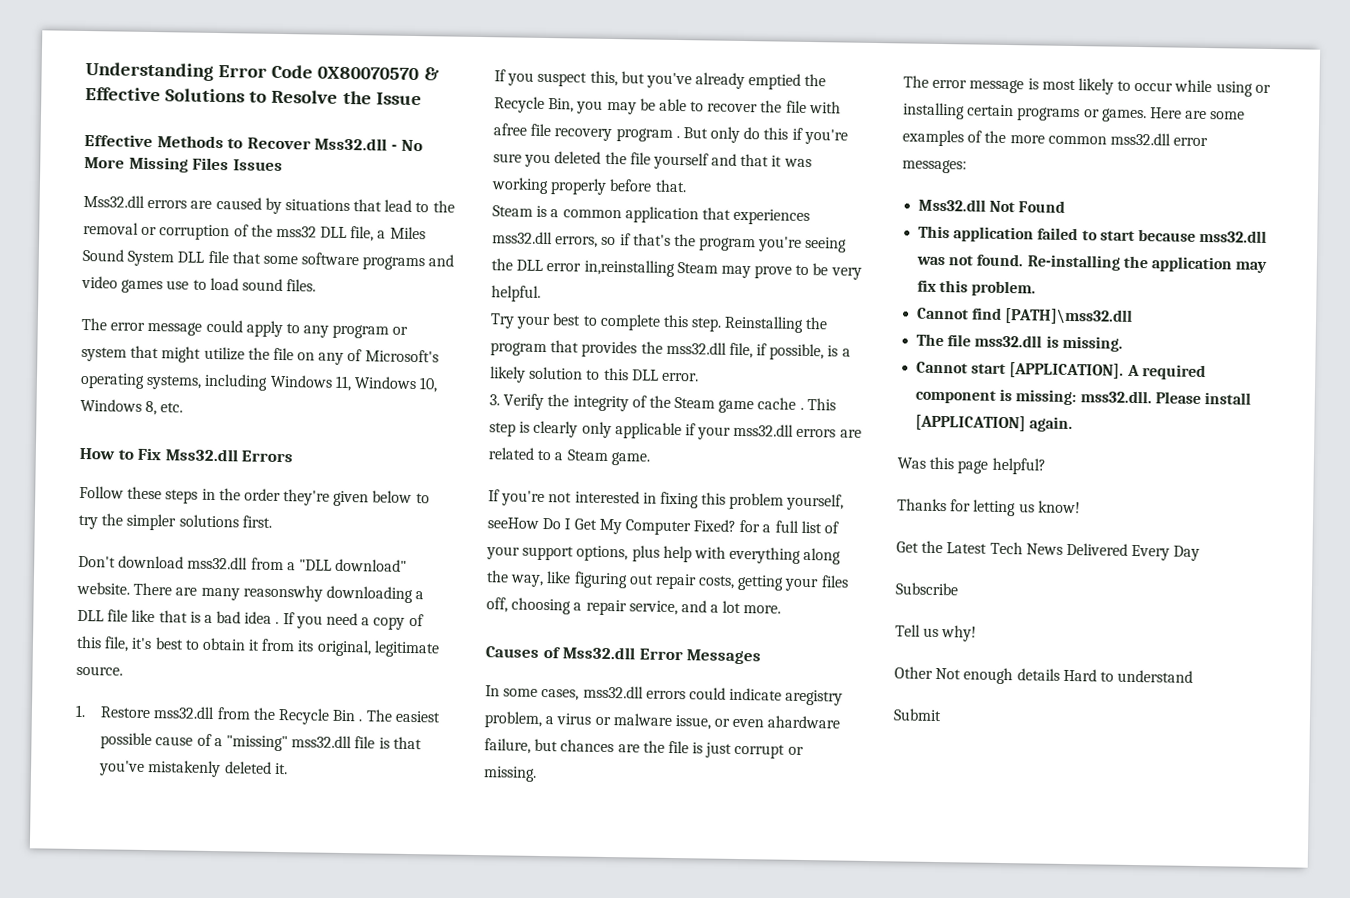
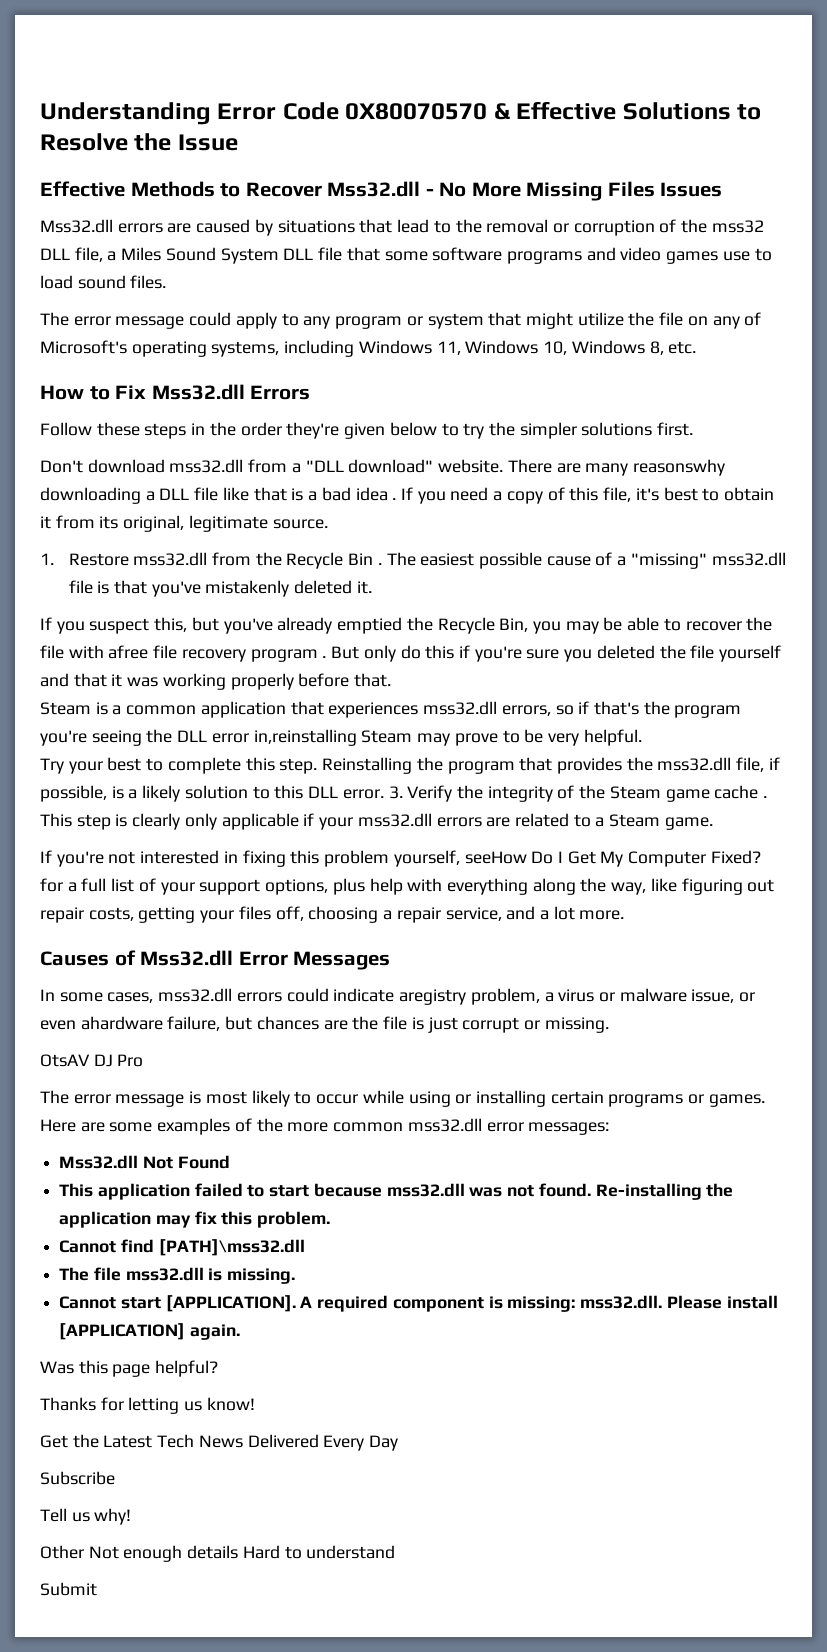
- Reinstalling the program that provides the mss32.dll file, if possible, is a likely solution to this DLL error.
- 3. Verify the integrity of the Steam game cache .
+ Reinstalling the program that provides the mss32.dll file, if possible, is a likely solution to this DLL error. 3. Verify the integrity of the Steam game cache .
+ OtsAV DJ Pro

